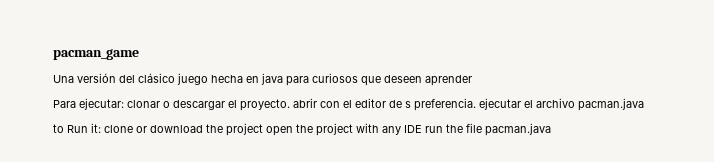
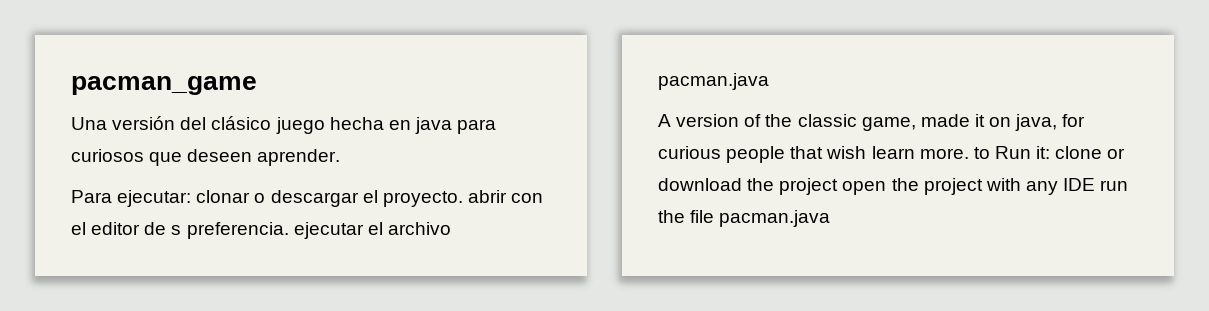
- Una versión del clásico juego hecha en java para curiosos que deseen aprender
+ Una versión del clásico juego hecha en java para curiosos que deseen aprender.
- to Run it: clone or download the project open the project with any IDE run the file pacman.java
+ A version of the classic game, made it on java, for curious people that wish learn more. to Run it: clone or download the project open the project with any IDE run the file pacman.java

